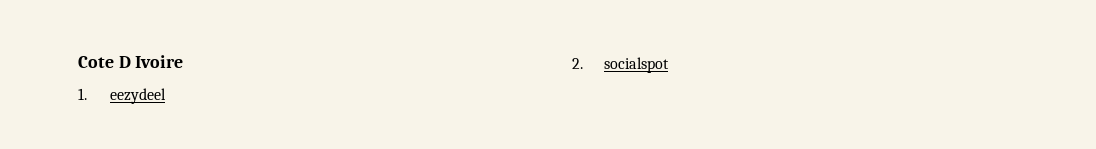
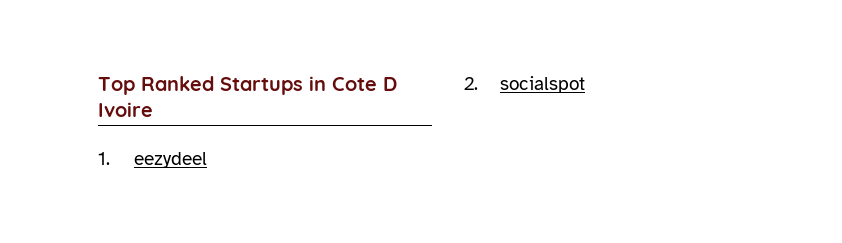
- Cote D Ivoire
+ Top Ranked Startups in Cote D Ivoire

